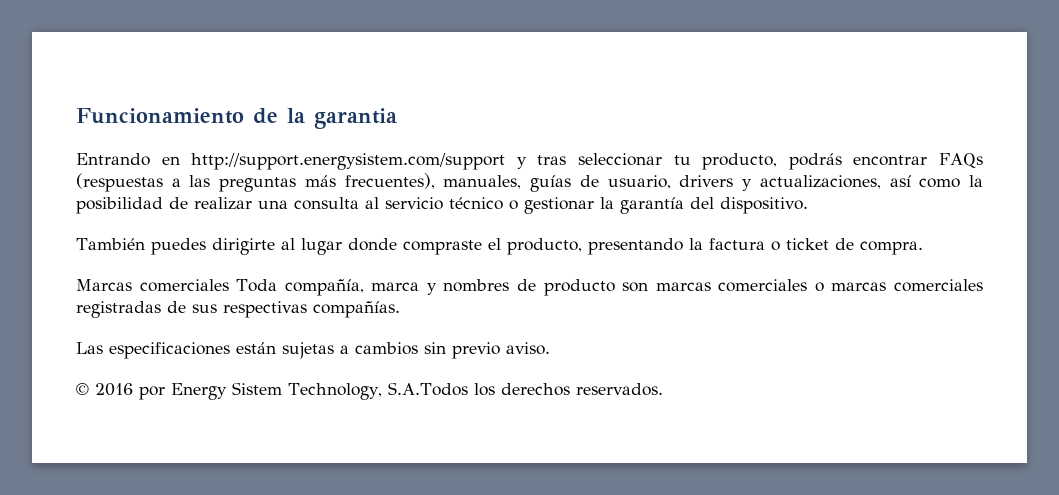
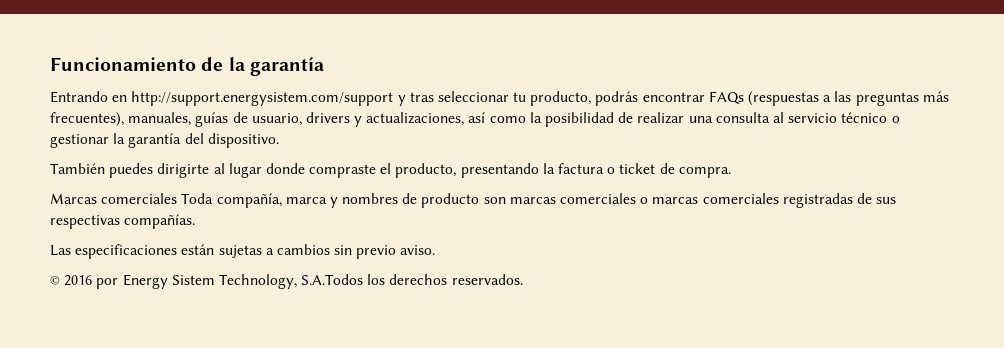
- Funcionamiento de la garantia
+ Funcionamiento de la garantía

